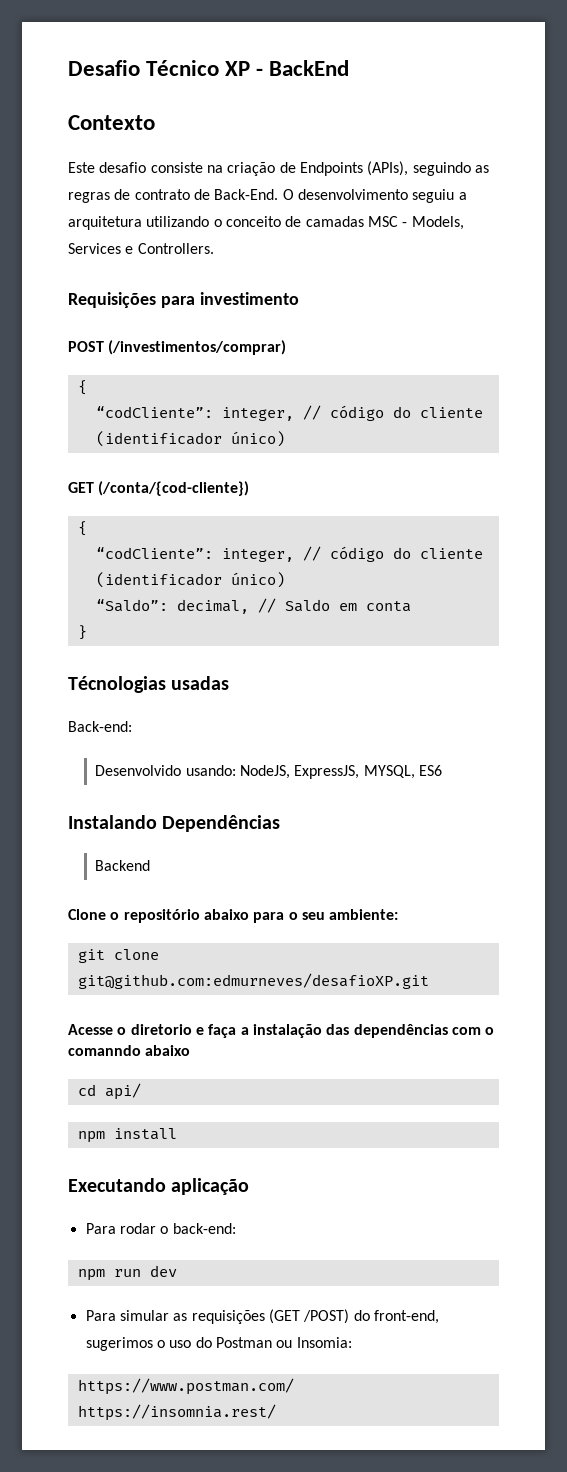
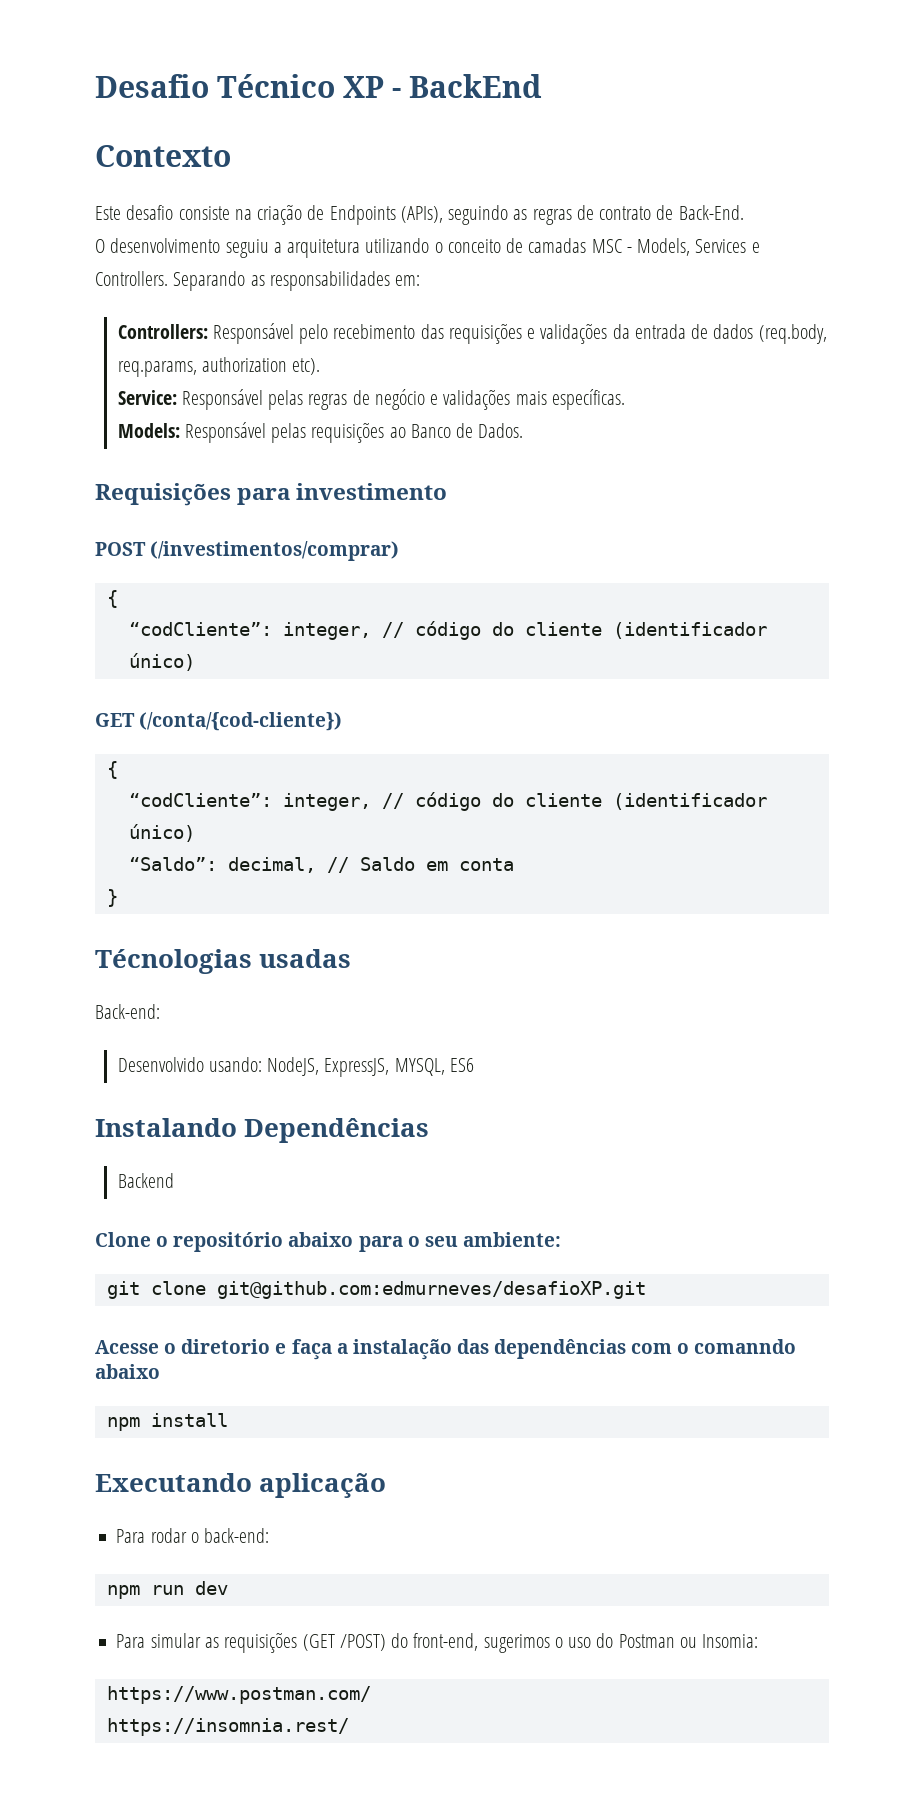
- Este desafio consiste na criação de Endpoints (APIs), seguindo as regras de contrato de Back-End. O desenvolvimento seguiu a arquitetura utilizando o conceito de camadas MSC - Models, Services e Controllers.
+ Este desafio consiste na criação de Endpoints (APIs), seguindo as regras de contrato de Back-End.
+ O desenvolvimento seguiu a arquitetura utilizando o conceito de camadas MSC - Models, Services e Controllers. Separando as responsabilidades em:
+ Controllers: Responsável pelo recebimento das requisições e validações da entrada de dados (req.body, req.params, authorization etc).
+ Service: Responsável pelas regras de negócio e validações mais específicas.
+ Models: Responsável pelas requisições ao Banco de Dados.
- cd api/

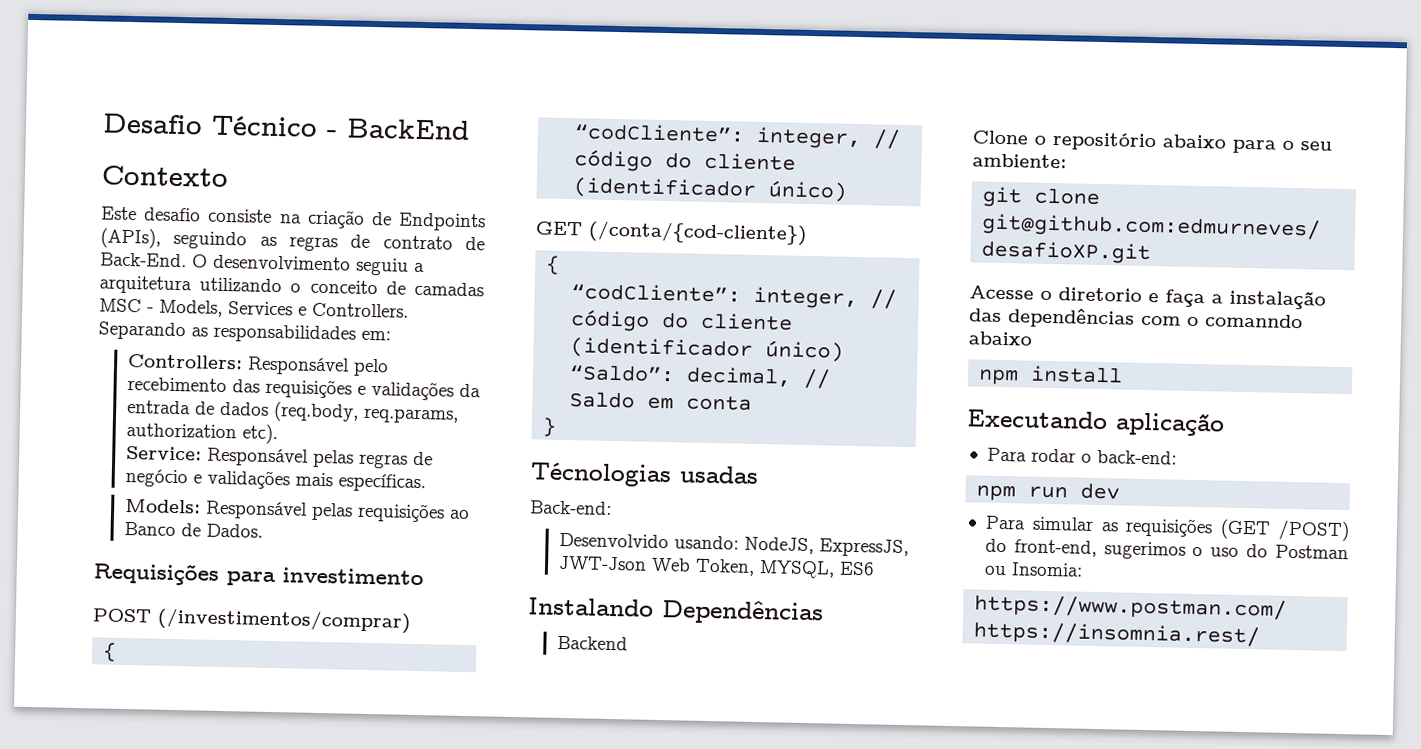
- Desafio Técnico XP - BackEnd
+ Desafio Técnico - BackEnd
- Este desafio consiste na criação de Endpoints (APIs), seguindo as regras de contrato de Back-End.
- O desenvolvimento seguiu a arquitetura utilizando o conceito de camadas MSC - Models, Services e Controllers.
+ Este desafio consiste na criação de Endpoints (APIs), seguindo as regras de contrato de Back-End. O desenvolvimento seguiu a arquitetura utilizando o conceito de camadas MSC - Models, Services e Controllers.
- Desenvolvido usando: NodeJS, ExpressJS, MYSQL, ES6
+ Desenvolvido usando: NodeJS, ExpressJS, JWT-Json Web Token, MYSQL, ES6

